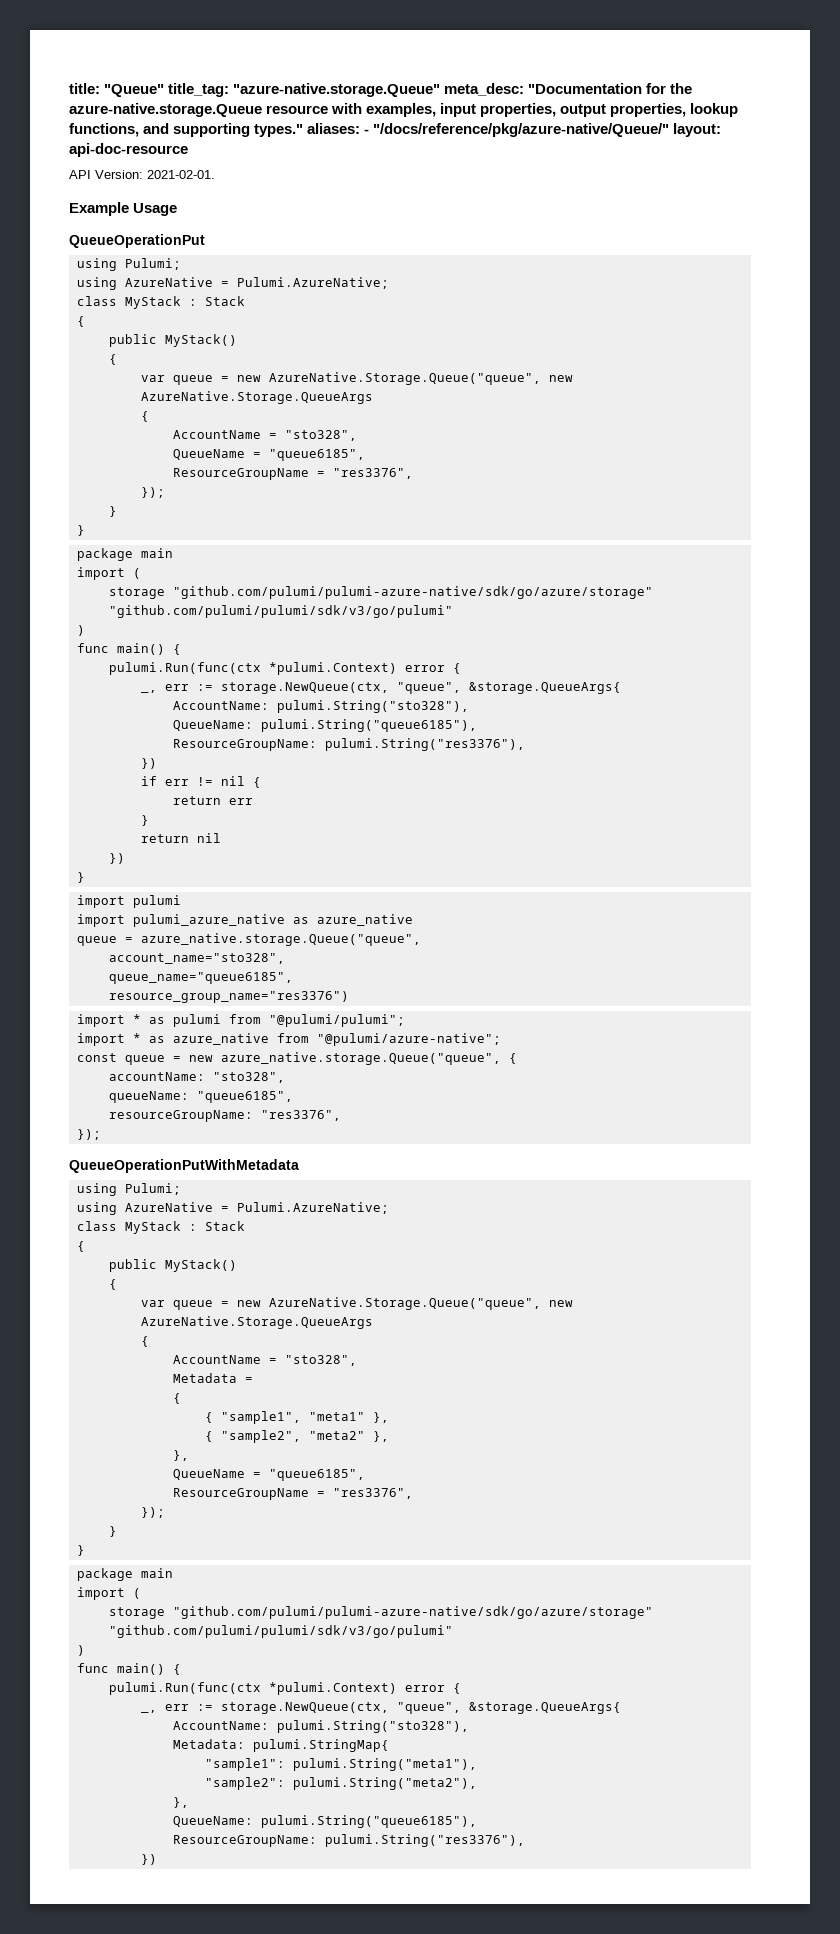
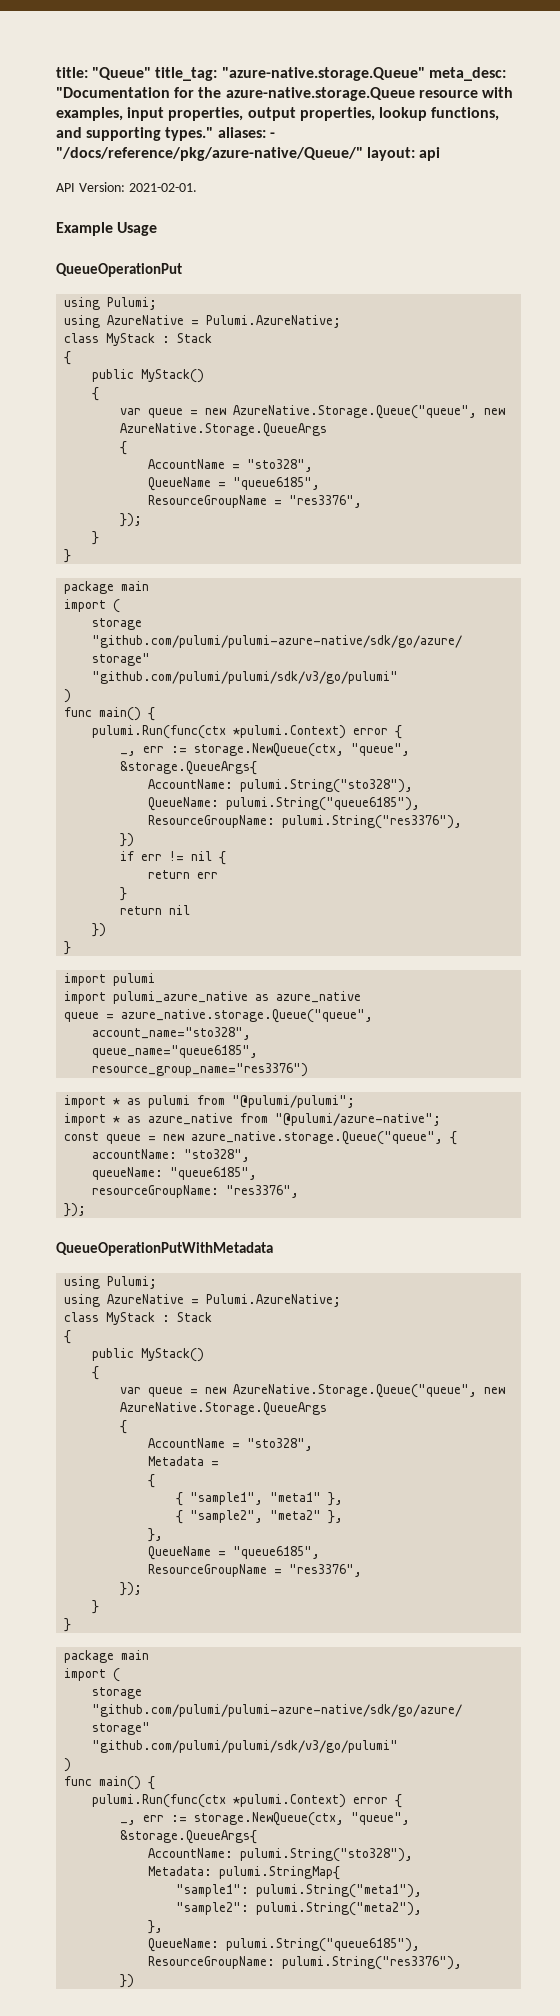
- title: "Queue" title_tag: "azure-native.storage.Queue" meta_desc: "Documentation for the azure-native.storage.Queue resource with examples, input properties, output properties, lookup functions, and supporting types." aliases: - "/docs/reference/pkg/azure-native/Queue/" layout: api-doc-resource
+ title: "Queue" title_tag: "azure-native.storage.Queue" meta_desc: "Documentation for the azure-native.storage.Queue resource with examples, input properties, output properties, lookup functions, and supporting types." aliases: - "/docs/reference/pkg/azure-native/Queue/" layout: api

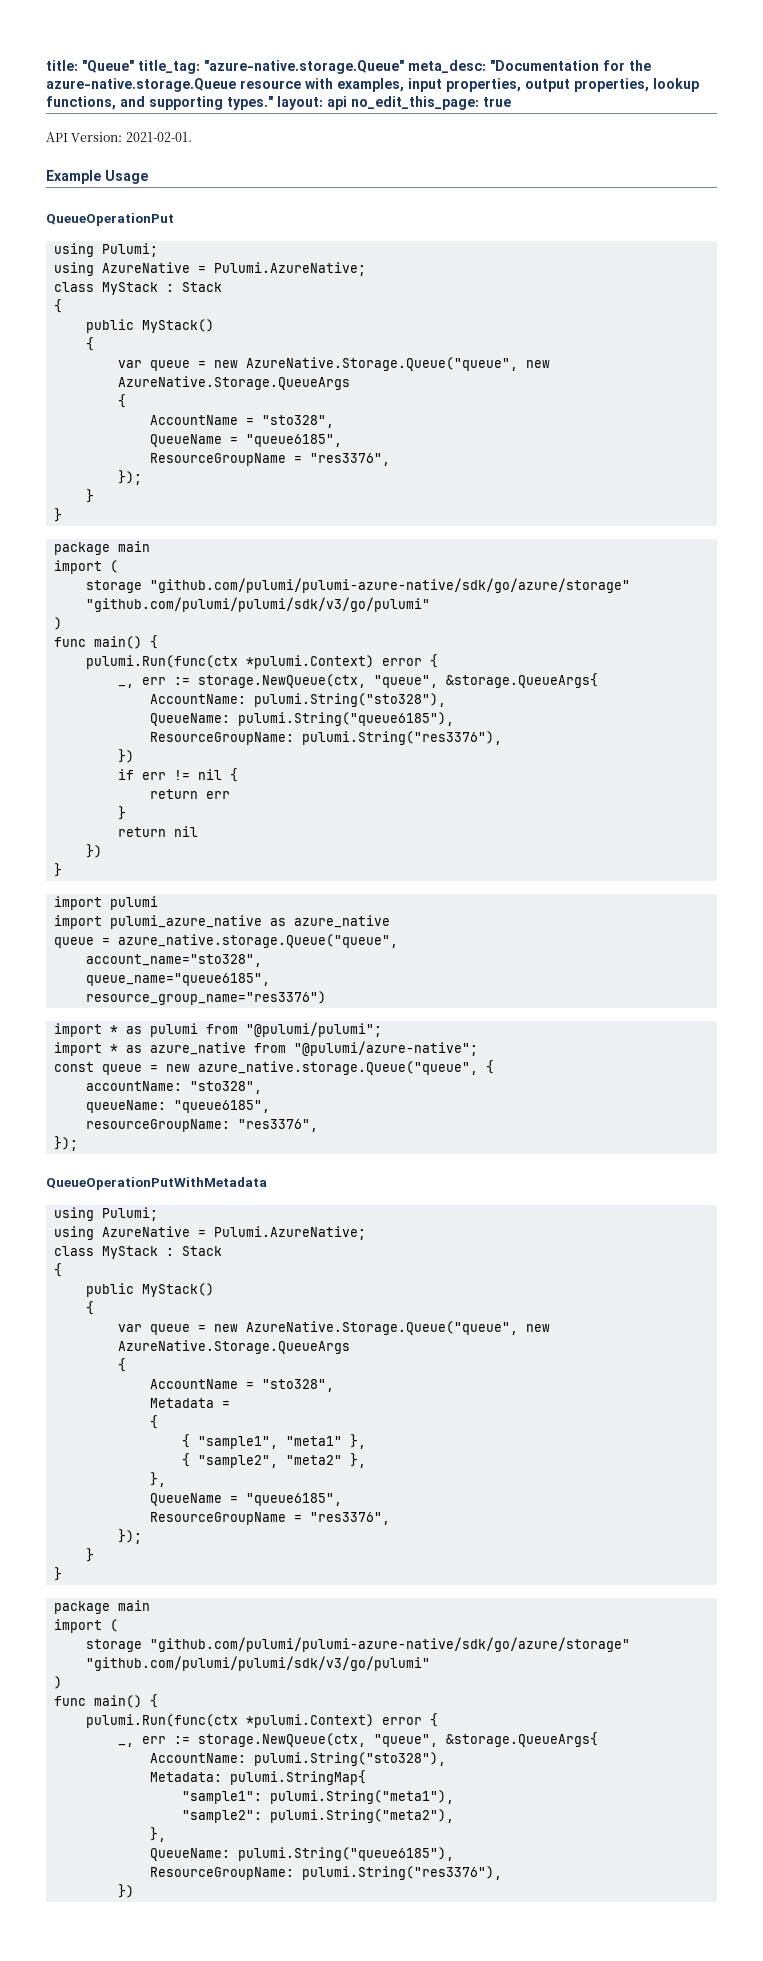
- title: "Queue" title_tag: "azure-native.storage.Queue" meta_desc: "Documentation for the azure-native.storage.Queue resource with examples, input properties, output properties, lookup functions, and supporting types." aliases: - "/docs/reference/pkg/azure-native/Queue/" layout: api
+ title: "Queue" title_tag: "azure-native.storage.Queue" meta_desc: "Documentation for the azure-native.storage.Queue resource with examples, input properties, output properties, lookup functions, and supporting types." layout: api no_edit_this_page: true

